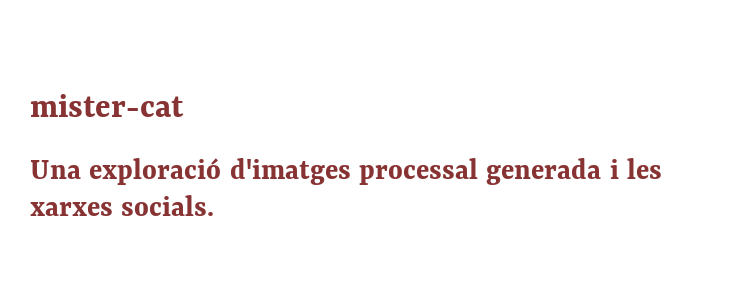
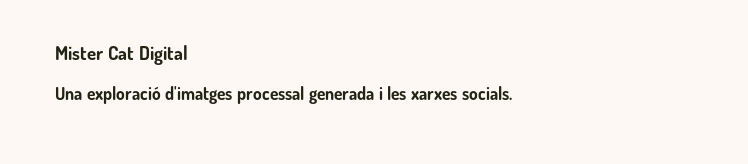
- mister-cat
+ Mister Cat Digital

